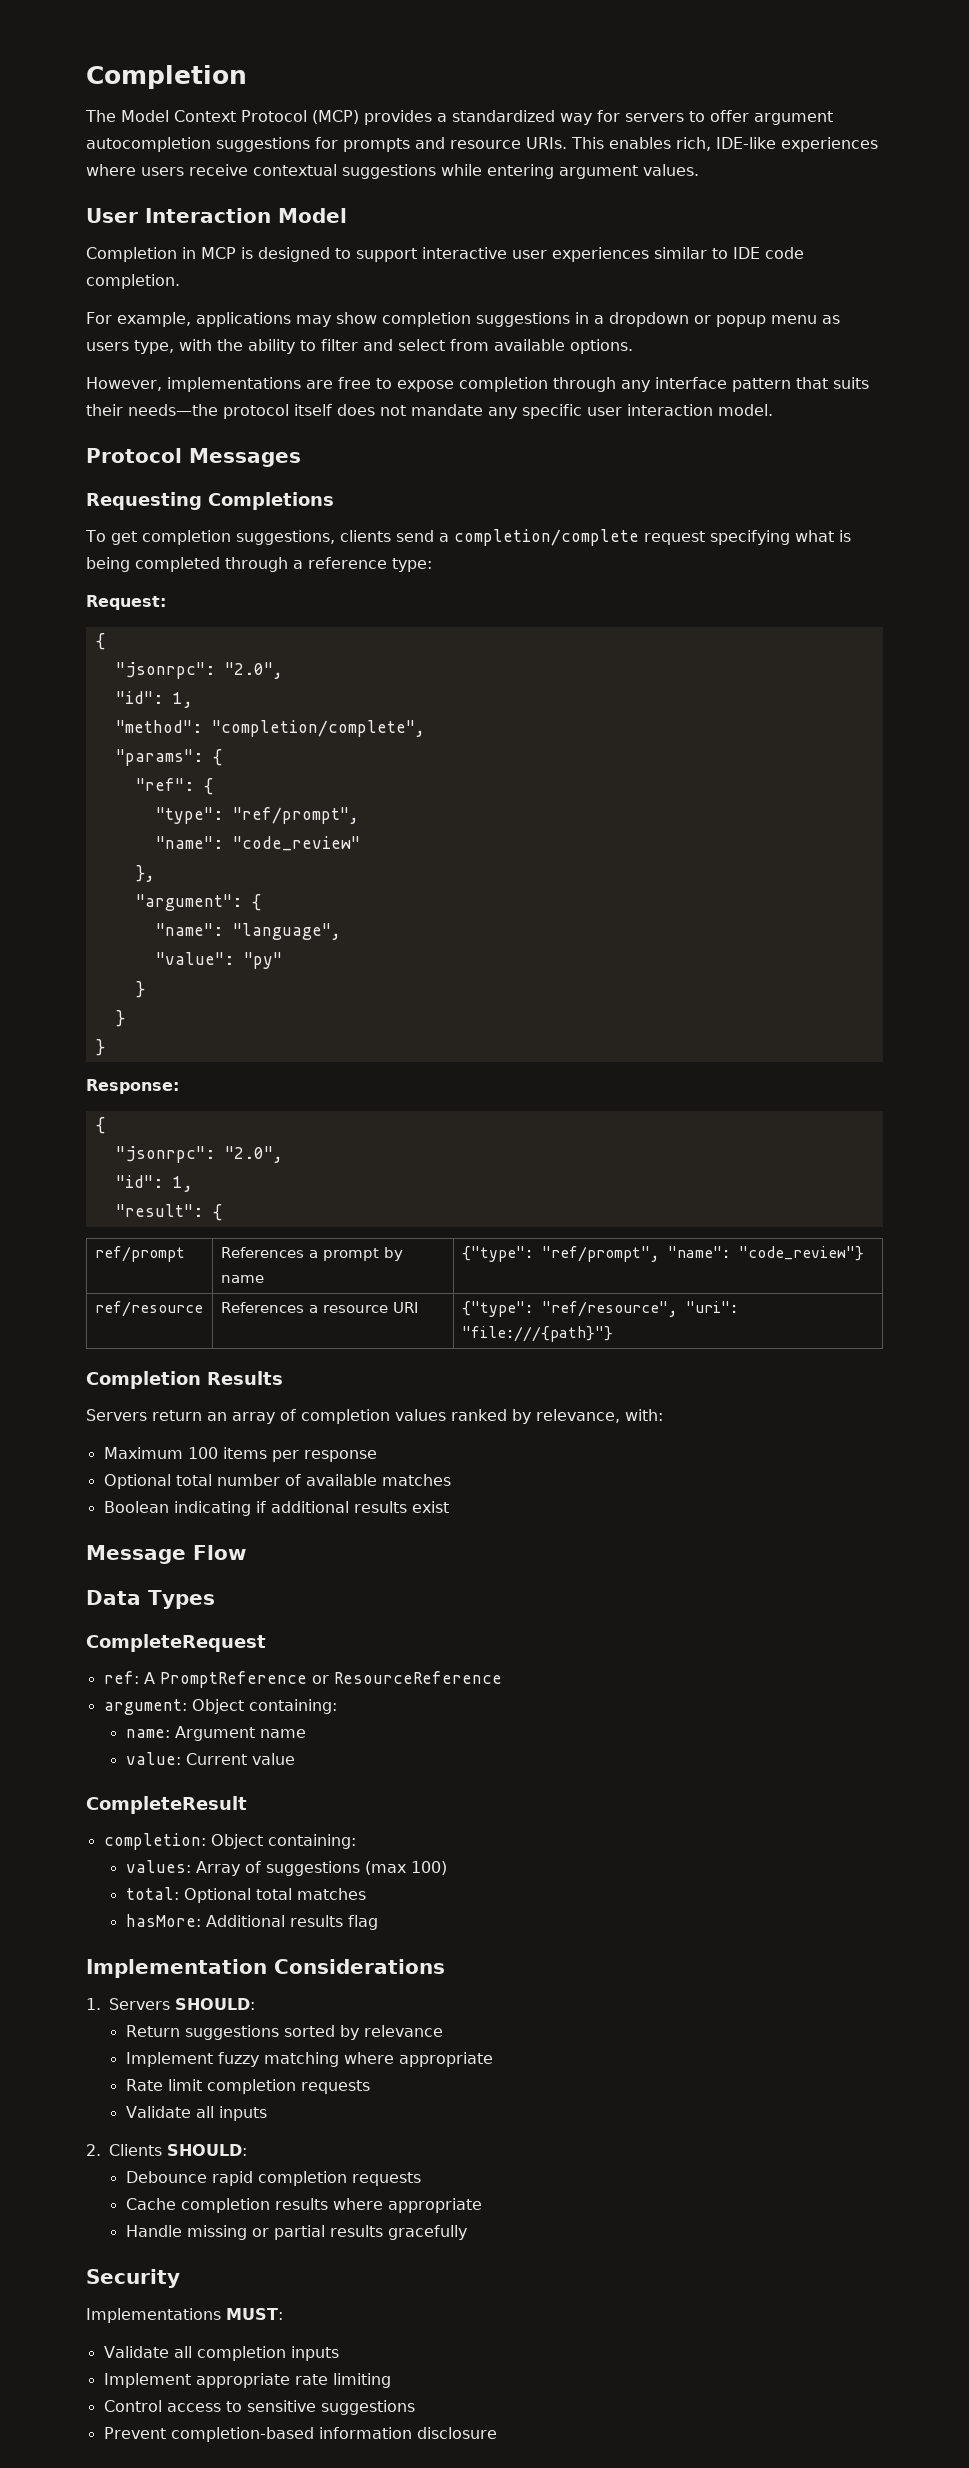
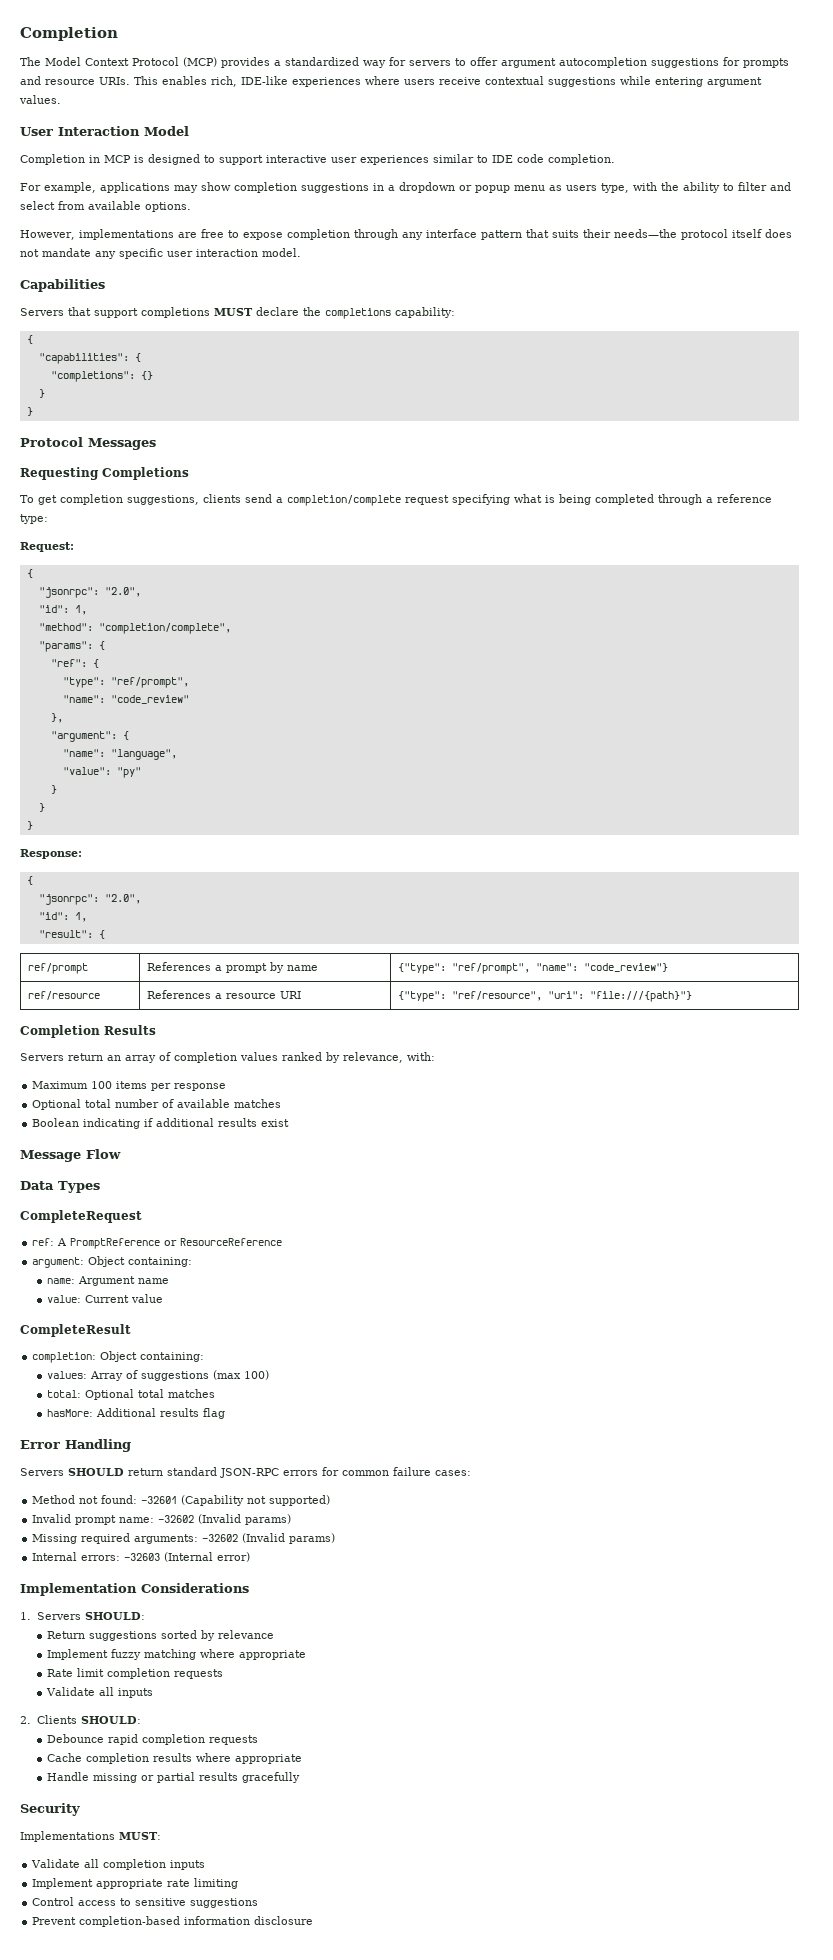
+ Capabilities
+ Servers that support completions MUST declare the completions capability:
+ {
+ "capabilities": {
+ "completions": {}
+ }
+ }
+ Error Handling
+ Servers SHOULD return standard JSON-RPC errors for common failure cases:
+ Method not found: -32601 (Capability not supported)
+ Invalid prompt name: -32602 (Invalid params)
+ Missing required arguments: -32602 (Invalid params)
+ Internal errors: -32603 (Internal error)

